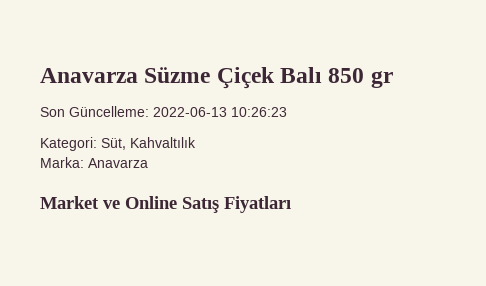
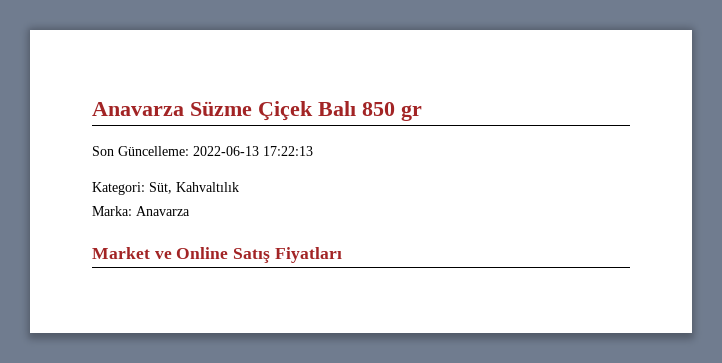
- Son Güncelleme: 2022-06-13 10:26:23
+ Son Güncelleme: 2022-06-13 17:22:13

